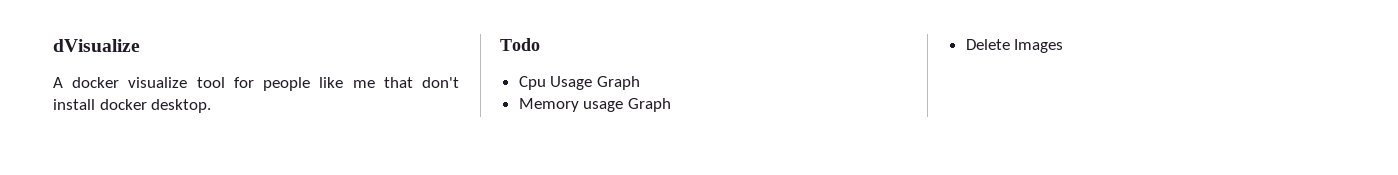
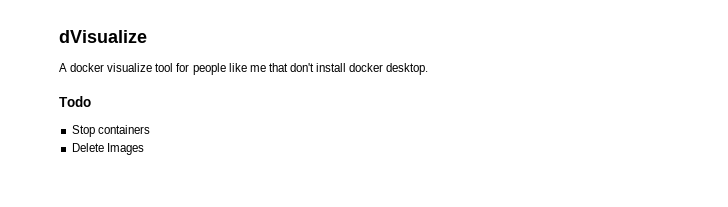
- Cpu Usage Graph
- Memory usage Graph
+ Stop containers

